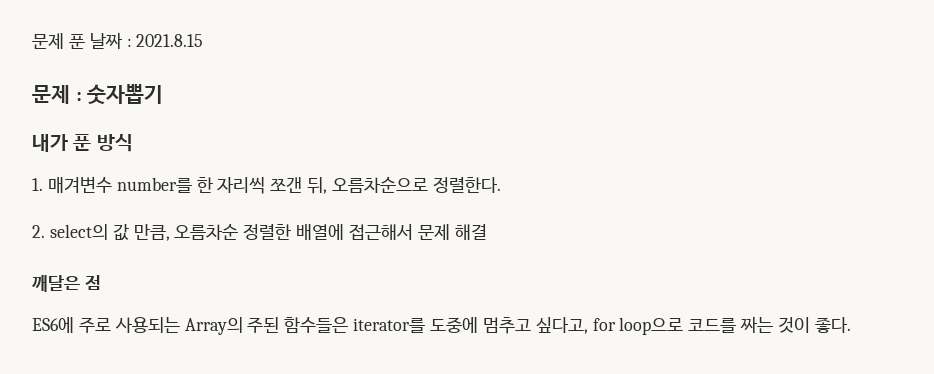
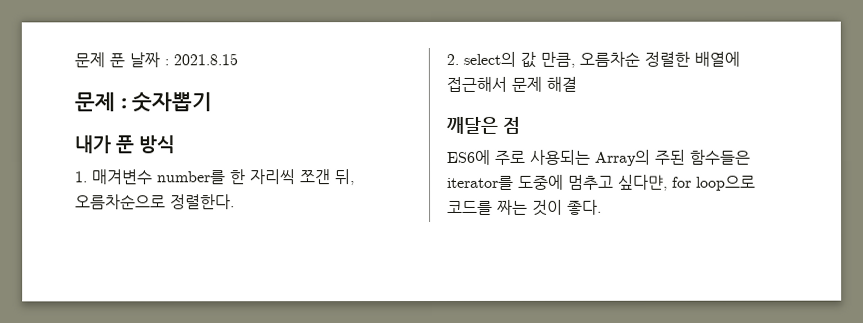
- ES6에 주로 사용되는 Array의 주된 함수들은 iterator를 도중에 멈추고 싶다고, for loop으로 코드를 짜는 것이 좋다.
+ ES6에 주로 사용되는 Array의 주된 함수들은 iterator를 도중에 멈추고 싶다먄, for loop으로 코드를 짜는 것이 좋다.

